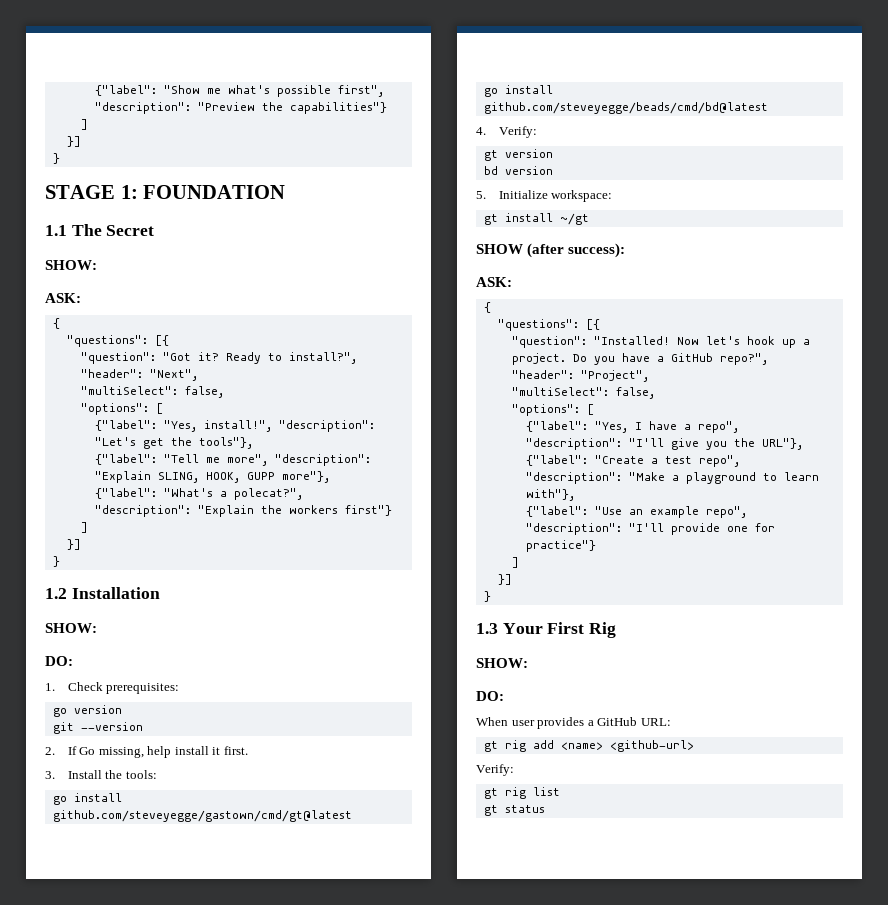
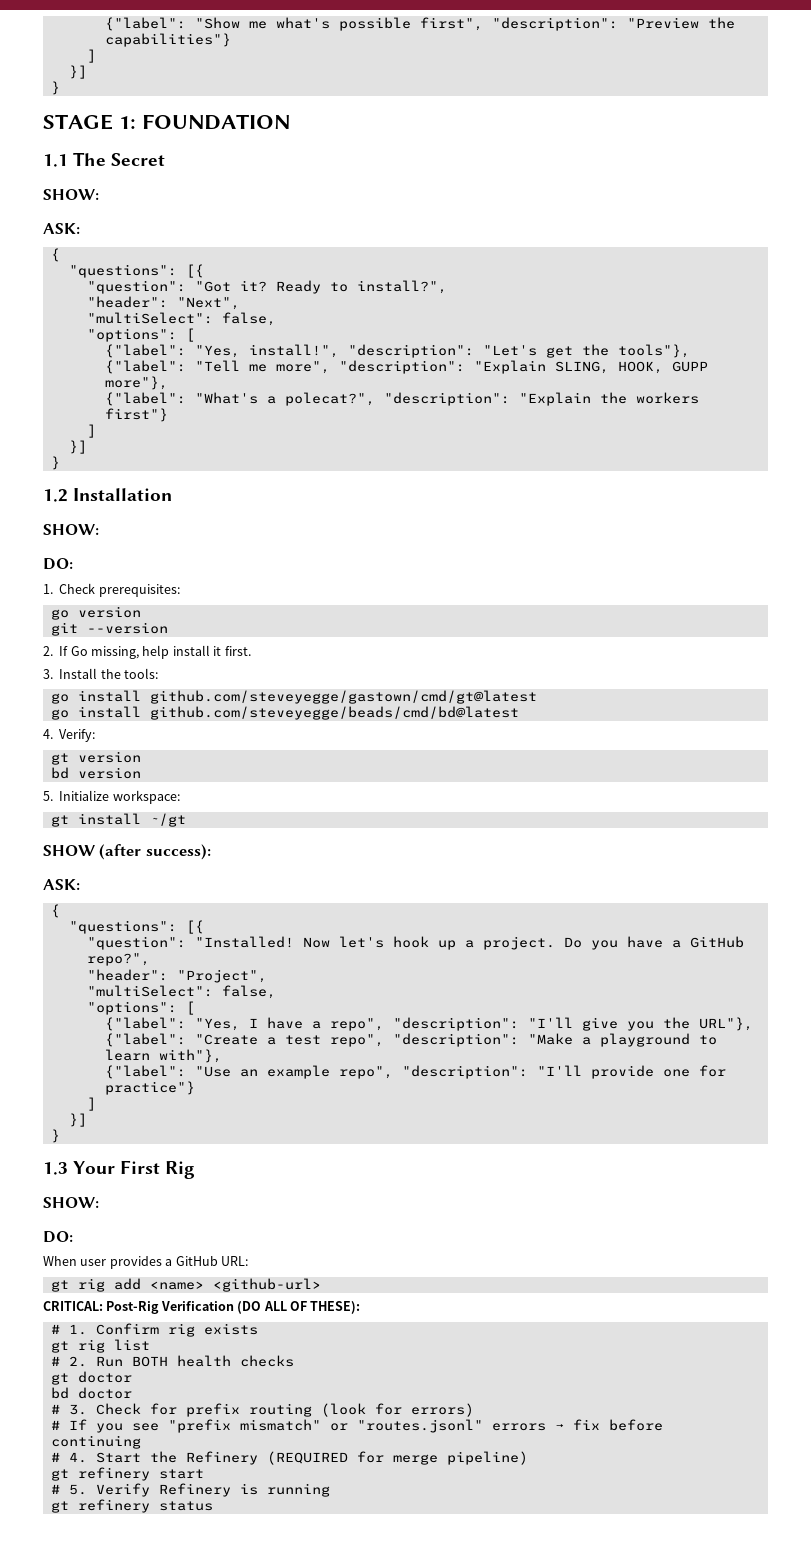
  gt rig add <name> <github-url>
- Verify:
+ CRITICAL: Post-Rig Verification (DO ALL OF THESE):
+ # 1. Confirm rig exists
  gt rig list
- gt status
+ # 2. Run BOTH health checks
+ gt doctor
+ bd doctor
+ # 3. Check for prefix routing (look for errors)
+ # If you see "prefix mismatch" or "routes.jsonl" errors → fix before continuing
+ # 4. Start the Refinery (REQUIRED for merge pipeline)
+ gt refinery start
+ # 5. Verify Refinery is running
+ gt refinery status

